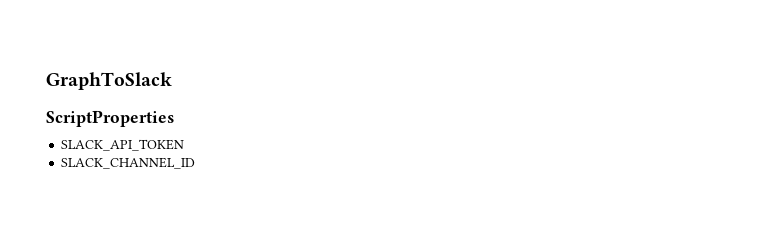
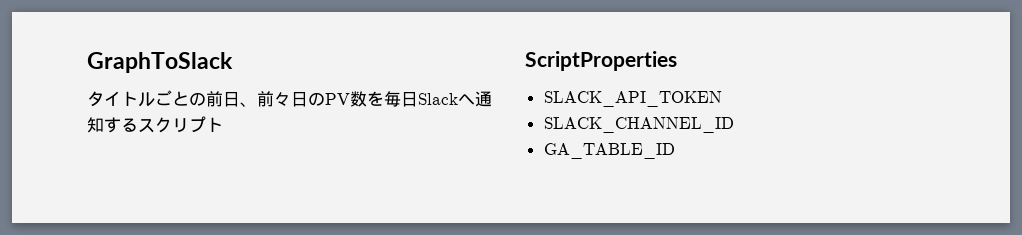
+ タイトルごとの前日、前々日のPV数を毎日Slackへ通知するスクリプト
+ GA_TABLE_ID

